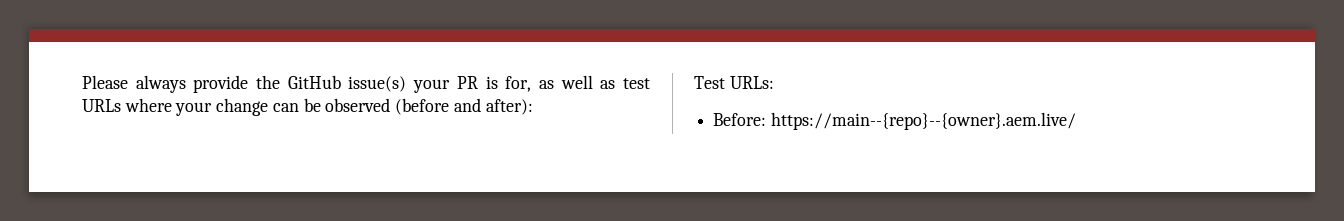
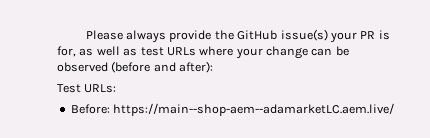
- Before: https://main--{repo}--{owner}.aem.live/
+ Before: https://main--shop-aem--adamarketLC.aem.live/

